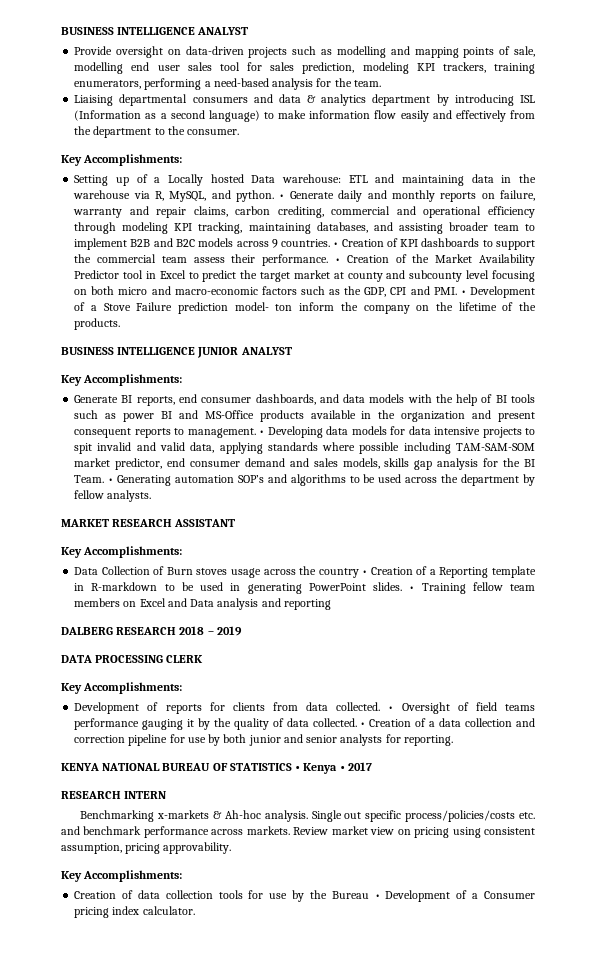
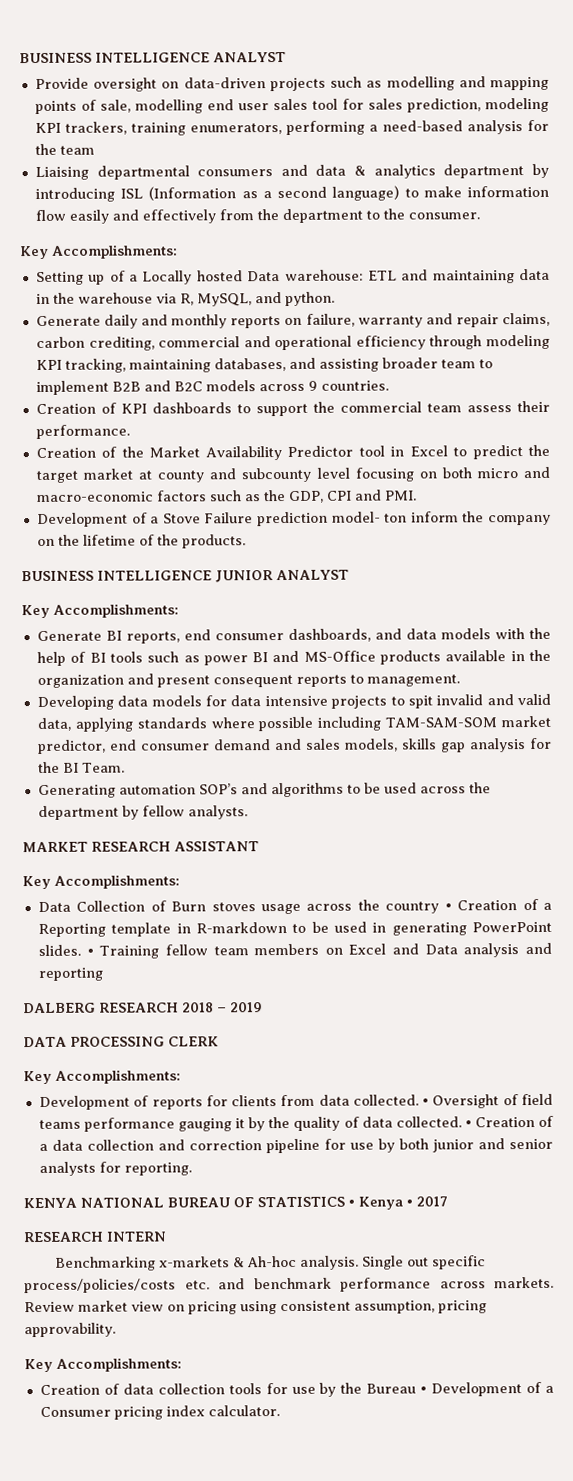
- Provide oversight on data-driven projects such as modelling and mapping points of sale, modelling end user sales tool for sales prediction, modeling KPI trackers, training enumerators, performing a need-based analysis for the team.
+ Provide oversight on data-driven projects such as modelling and mapping points of sale, modelling end user sales tool for sales prediction, modeling KPI trackers, training enumerators, performing a need-based analysis for the team
- ETL and maintaining data in the warehouse via R, MySQL, and python. • Generate daily and monthly reports on failure, warranty and repair claims, carbon crediting, commercial and operational efficiency through modeling KPI tracking, maintaining databases, and assisting broader team to implement B2B and B2C models across 9 countries. • Creation of KPI dashboards to support the commercial team assess their performance. • Creation of the Market Availability Predictor tool in Excel to predict the target market at county and subcounty level focusing on both micro and macro-economic factors such as the GDP, CPI and PMI. • Development of a Stove Failure prediction model- ton inform the company on the lifetime of the products.
+ ETL and maintaining data in the warehouse via R, MySQL, and python.
+ Generate daily and monthly reports on failure, warranty and repair claims, carbon crediting, commercial and operational efficiency through modeling KPI tracking, maintaining databases, and assisting broader team to implement B2B and B2C models across 9 countries.
+ Creation of KPI dashboards to support the commercial team assess their performance.
+ Creation of the Market Availability Predictor tool in Excel to predict the target market at county and subcounty level focusing on both micro and macro-economic factors such as the GDP, CPI and PMI.
+ Development of a Stove Failure prediction model- ton inform the company on the lifetime of the products.
- Generate BI reports, end consumer dashboards, and data models with the help of BI tools such as power BI and MS-Office products available in the organization and present consequent reports to management. • Developing data models for data intensive projects to spit invalid and valid data, applying standards where possible including TAM-SAM-SOM market predictor, end consumer demand and sales models, skills gap analysis for the BI Team. • Generating automation SOP’s and algorithms to be used across the department by fellow analysts.
+ Generate BI reports, end consumer dashboards, and data models with the help of BI tools such as power BI and MS-Office products available in the organization and present consequent reports to management.
+ Developing data models for data intensive projects to spit invalid and valid data, applying standards where possible including TAM-SAM-SOM market predictor, end consumer demand and sales models, skills gap analysis for the BI Team.
+ Generating automation SOP’s and algorithms to be used across the department by fellow analysts.

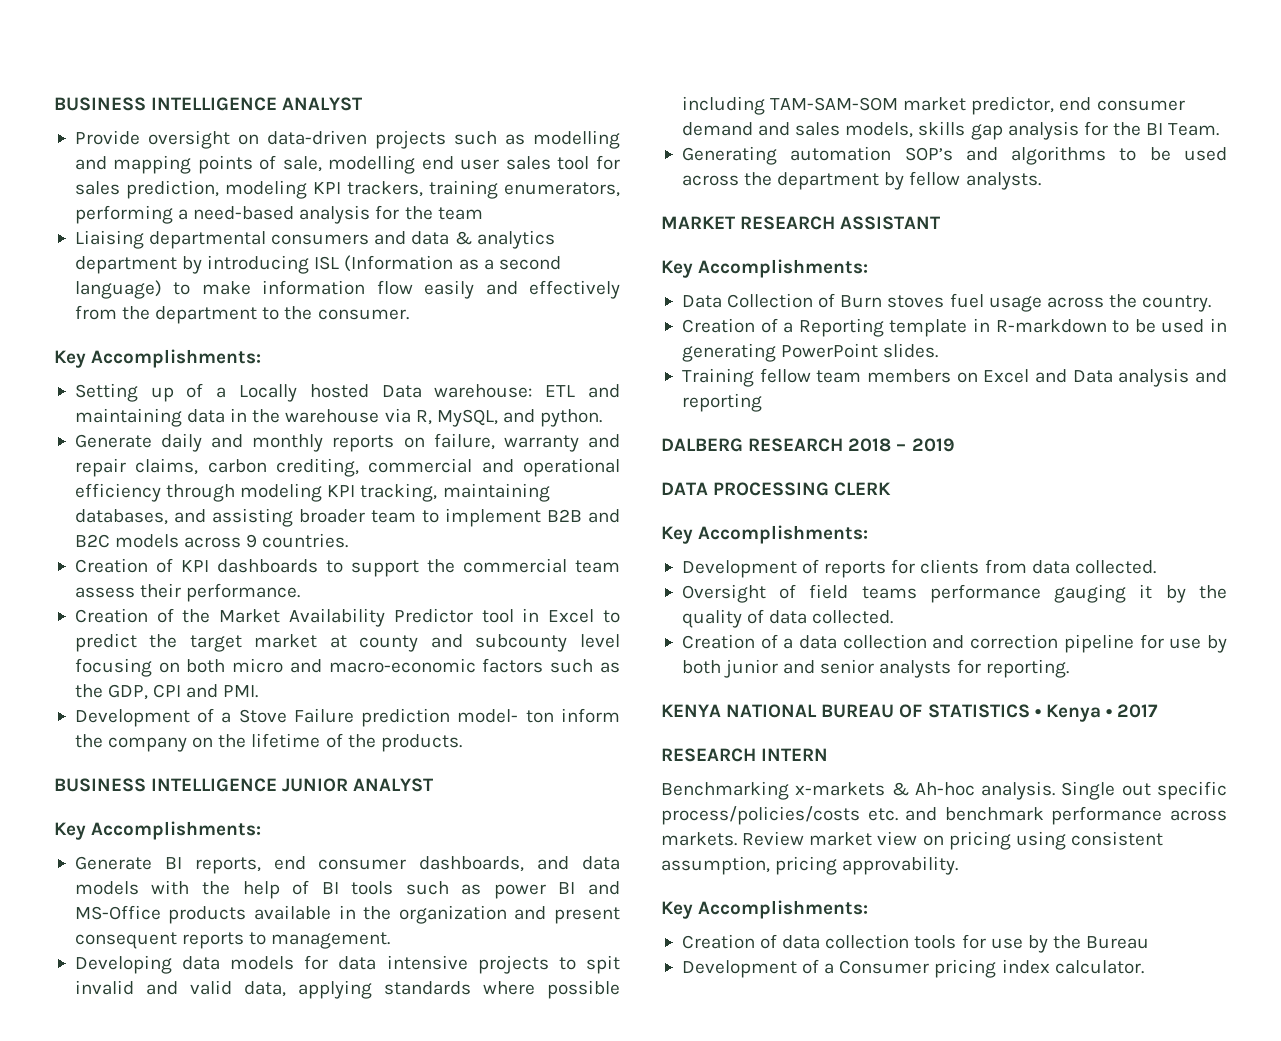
- Data Collection of Burn stoves usage across the country • Creation of a Reporting template in R-markdown to be used in generating PowerPoint slides. • Training fellow team members on Excel and Data analysis and reporting
+ Data Collection of Burn stoves fuel usage across the country.
+ Creation of a Reporting template in R-markdown to be used in generating PowerPoint slides.
+ Training fellow team members on Excel and Data analysis and reporting
- Development of reports for clients from data collected. • Oversight of field teams performance gauging it by the quality of data collected. • Creation of a data collection and correction pipeline for use by both junior and senior analysts for reporting.
+ Development of reports for clients from data collected.
+ Oversight of field teams performance gauging it by the quality of data collected.
+ Creation of a data collection and correction pipeline for use by both junior and senior analysts for reporting.
- Creation of data collection tools for use by the Bureau • Development of a Consumer pricing index calculator.
+ Creation of data collection tools for use by the Bureau
+ Development of a Consumer pricing index calculator.

